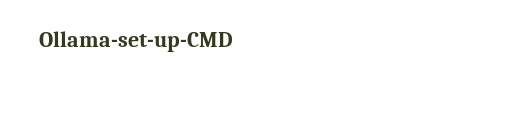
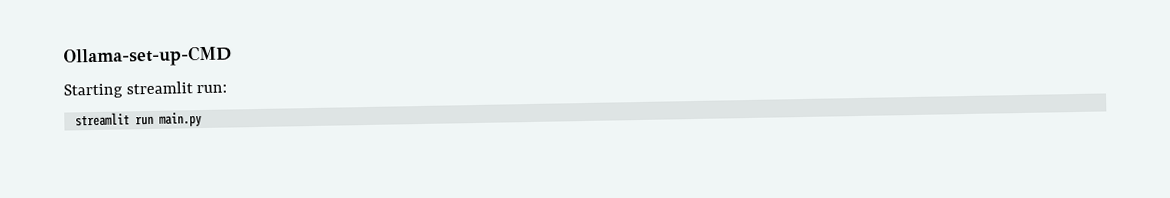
+ Starting streamlit run:
+ streamlit run main.py

